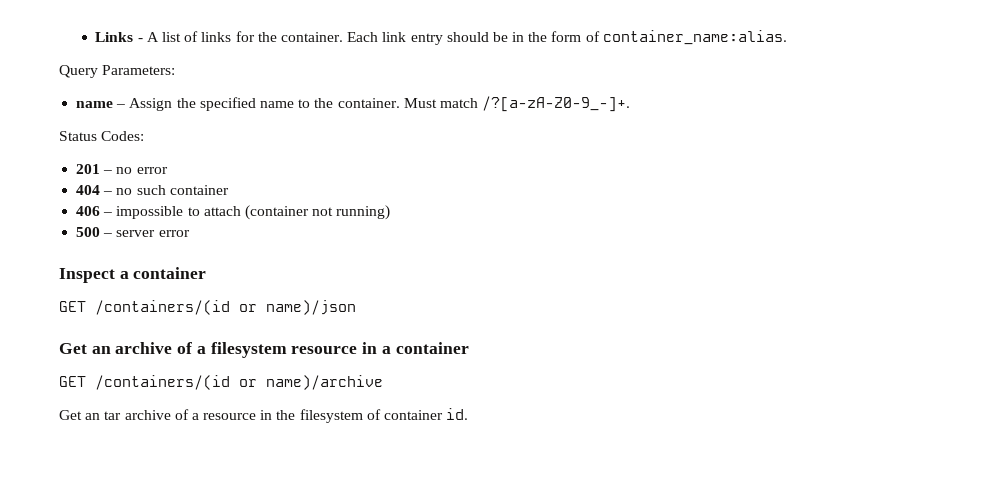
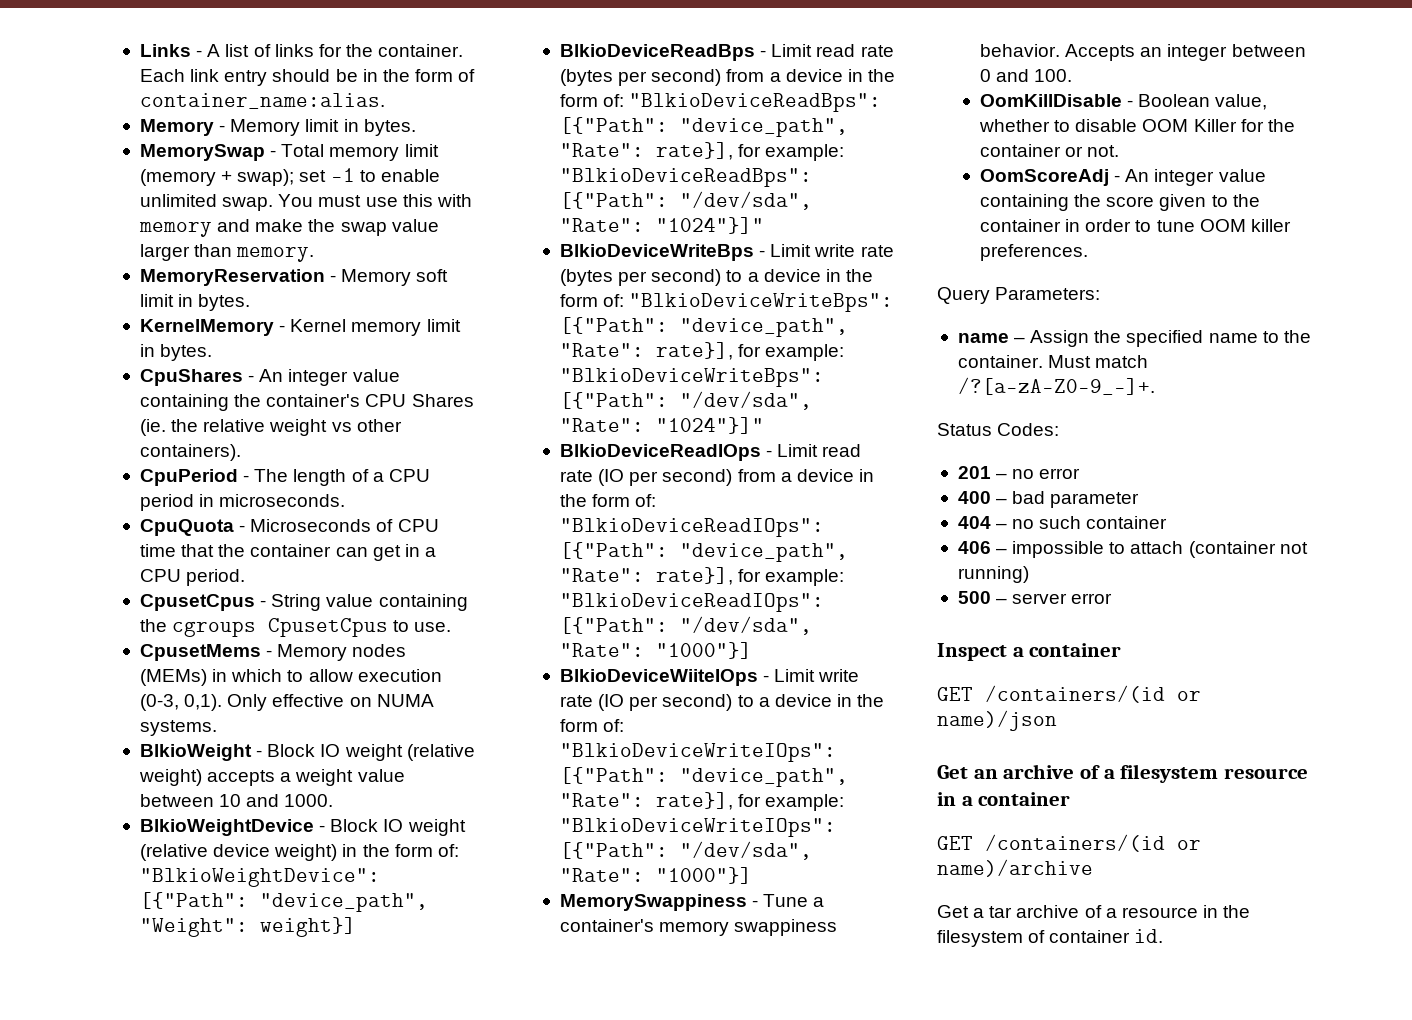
+ Memory - Memory limit in bytes.
+ MemorySwap - Total memory limit (memory + swap); set -1 to enable unlimited swap. You must use this with memory and make the swap value larger than memory.
+ MemoryReservation - Memory soft limit in bytes.
+ KernelMemory - Kernel memory limit in bytes.
+ CpuShares - An integer value containing the container's CPU Shares (ie. the relative weight vs other containers).
+ CpuPeriod - The length of a CPU period in microseconds.
+ CpuQuota - Microseconds of CPU time that the container can get in a CPU period.
+ CpusetCpus - String value containing the cgroups CpusetCpus to use.
+ CpusetMems - Memory nodes (MEMs) in which to allow execution (0-3, 0,1). Only effective on NUMA systems.
+ BlkioWeight - Block IO weight (relative weight) accepts a weight value between 10 and 1000.
+ BlkioWeightDevice - Block IO weight (relative device weight) in the form of: "BlkioWeightDevice": [{"Path": "device_path", "Weight": weight}]
+ BlkioDeviceReadBps - Limit read rate (bytes per second) from a device in the form of: "BlkioDeviceReadBps": [{"Path": "device_path", "Rate": rate}], for example: "BlkioDeviceReadBps": [{"Path": "/dev/sda", "Rate": "1024"}]"
+ BlkioDeviceWriteBps - Limit write rate (bytes per second) to a device in the form of: "BlkioDeviceWriteBps": [{"Path": "device_path", "Rate": rate}], for example: "BlkioDeviceWriteBps": [{"Path": "/dev/sda", "Rate": "1024"}]"
+ BlkioDeviceReadIOps - Limit read rate (IO per second) from a device in the form of: "BlkioDeviceReadIOps": [{"Path": "device_path", "Rate": rate}], for example: "BlkioDeviceReadIOps": [{"Path": "/dev/sda", "Rate": "1000"}]
+ BlkioDeviceWiiteIOps - Limit write rate (IO per second) to a device in the form of: "BlkioDeviceWriteIOps": [{"Path": "device_path", "Rate": rate}], for example: "BlkioDeviceWriteIOps": [{"Path": "/dev/sda", "Rate": "1000"}]
+ MemorySwappiness - Tune a container's memory swappiness behavior. Accepts an integer between 0 and 100.
+ OomKillDisable - Boolean value, whether to disable OOM Killer for the container or not.
+ OomScoreAdj - An integer value containing the score given to the container in order to tune OOM killer preferences.
+ 400 – bad parameter
- Get an tar archive of a resource in the filesystem of container id.
+ Get a tar archive of a resource in the filesystem of container id.

